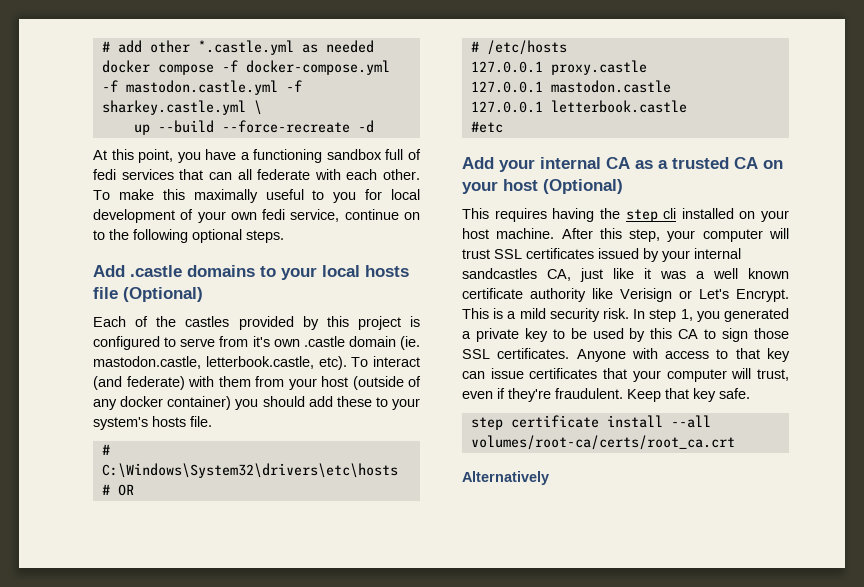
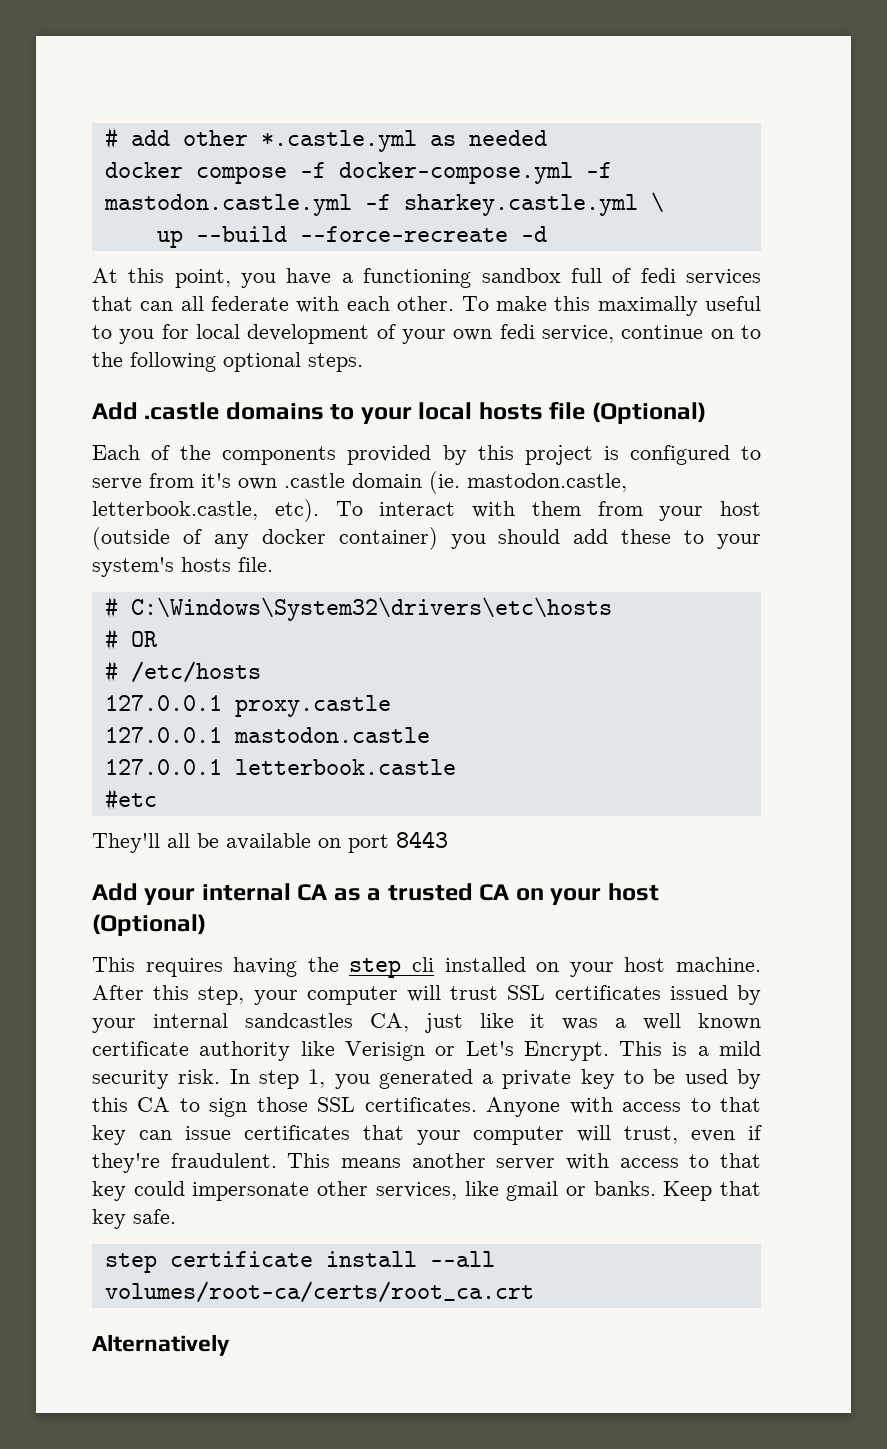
- Each of the castles provided by this project is configured to serve from it's own .castle domain (ie. mastodon.castle, letterbook.castle, etc).
+ Each of the components provided by this project is configured to serve from it's own .castle domain (ie. mastodon.castle, letterbook.castle, etc).
- To interact (and federate) with them from your host (outside of any docker container) you should add these to your system's hosts file.
+ To interact with them from your host (outside of any docker container) you should add these to your system's hosts file.
+ They'll all be available on port 8443
+ This means another server with access to that key could impersonate other services, like gmail or banks.

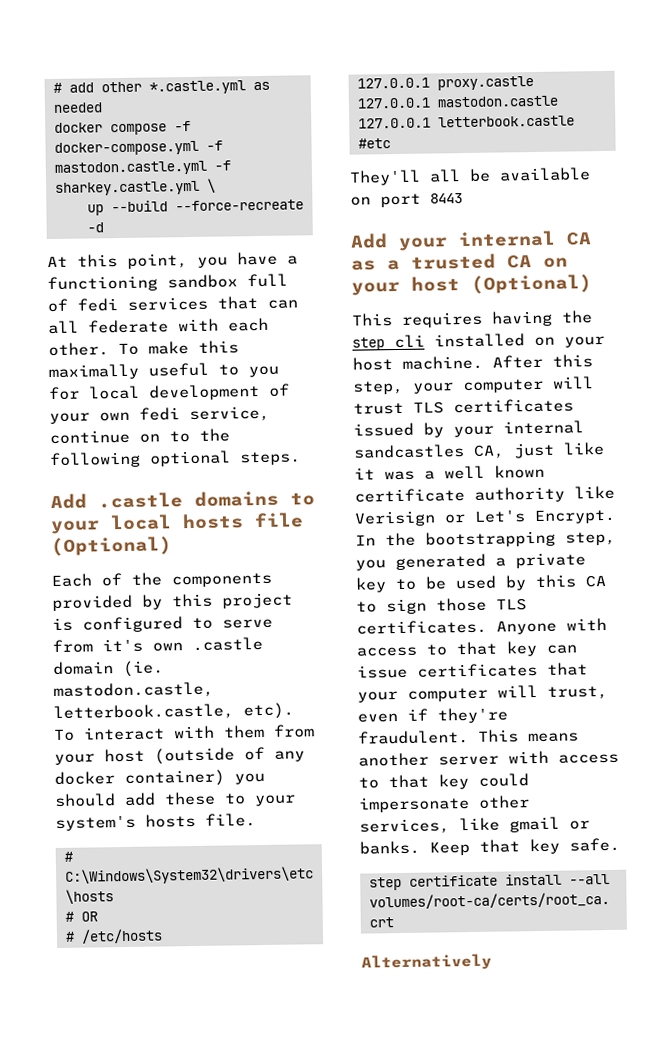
- After this step, your computer will trust SSL certificates issued by your internal sandcastles CA, just like it was a well known certificate authority like Verisign or Let's Encrypt.
+ After this step, your computer will trust TLS certificates issued by your internal sandcastles CA, just like it was a well known certificate authority like Verisign or Let's Encrypt.
- This is a mild security risk. In step 1, you generated a private key to be used by this CA to sign those SSL certificates.
+ In the bootstrapping step, you generated a private key to be used by this CA to sign those TLS certificates.

